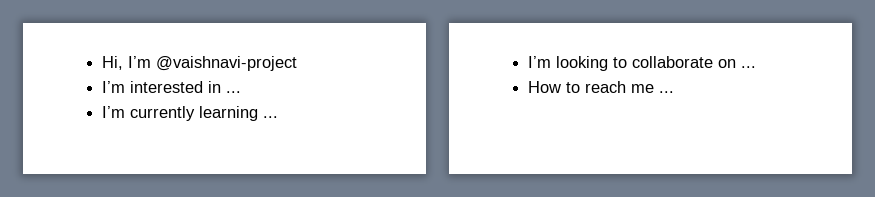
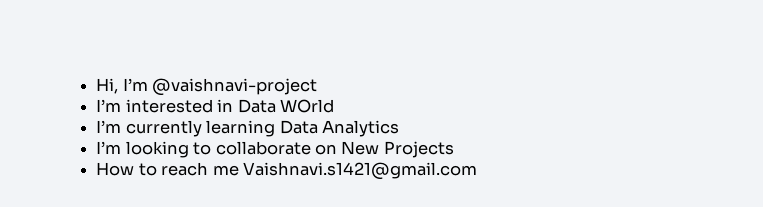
- I’m interested in ...
+ I’m interested in Data WOrld
- I’m currently learning ...
+ I’m currently learning Data Analytics
- I’m looking to collaborate on ...
+ I’m looking to collaborate on New Projects
- How to reach me ...
+ How to reach me Vaishnavi.s1421@gmail.com

